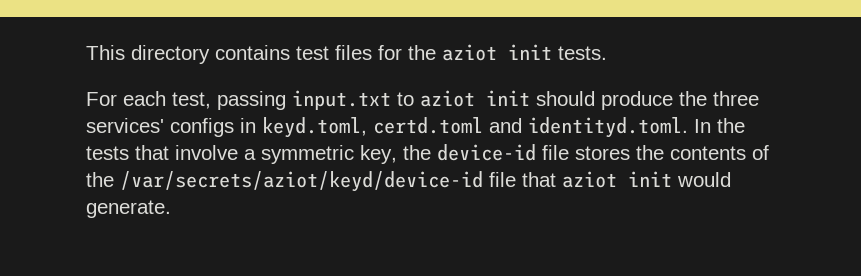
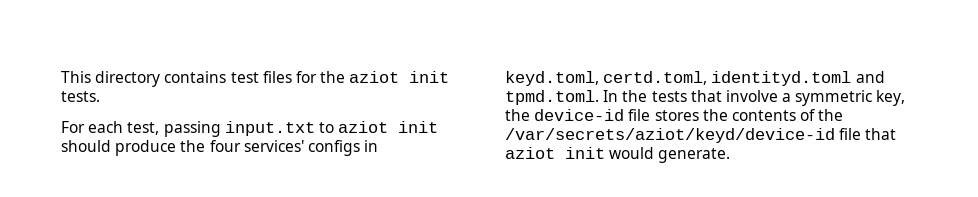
- For each test, passing input.txt to aziot init should produce the three services' configs in keyd.toml, certd.toml and identityd.toml. In the tests that involve a symmetric key, the device-id file stores the contents of the /var/secrets/aziot/keyd/device-id file that aziot init would generate.
+ For each test, passing input.txt to aziot init should produce the four services' configs in keyd.toml, certd.toml, identityd.toml and tpmd.toml. In the tests that involve a symmetric key, the device-id file stores the contents of the /var/secrets/aziot/keyd/device-id file that aziot init would generate.

